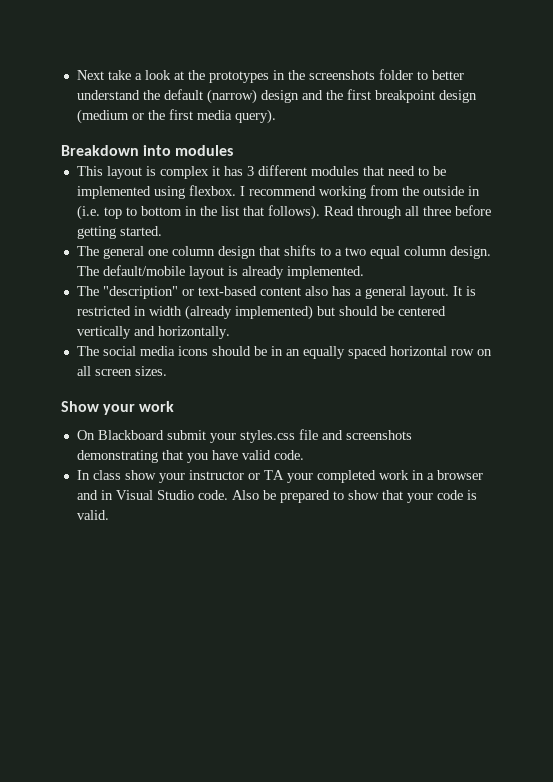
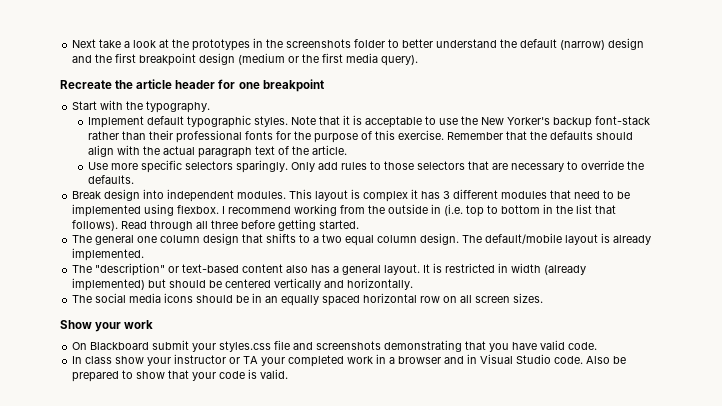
- Breakdown into modules
- This layout is complex it has 3 different modules that need to be implemented using flexbox.
+ Recreate the article header for one breakpoint
+ Start with the typography.
+ Implement default typographic styles. Note that it is acceptable to use the New Yorker's backup font-stack rather than their professional fonts for the purpose of this exercise. Remember that the defaults should align with the actual paragraph text of the article.
+ Use more specific selectors sparingly. Only add rules to those selectors that are necessary to override the defaults.
+ Break design into independent modules. This layout is complex it has 3 different modules that need to be implemented using flexbox.

